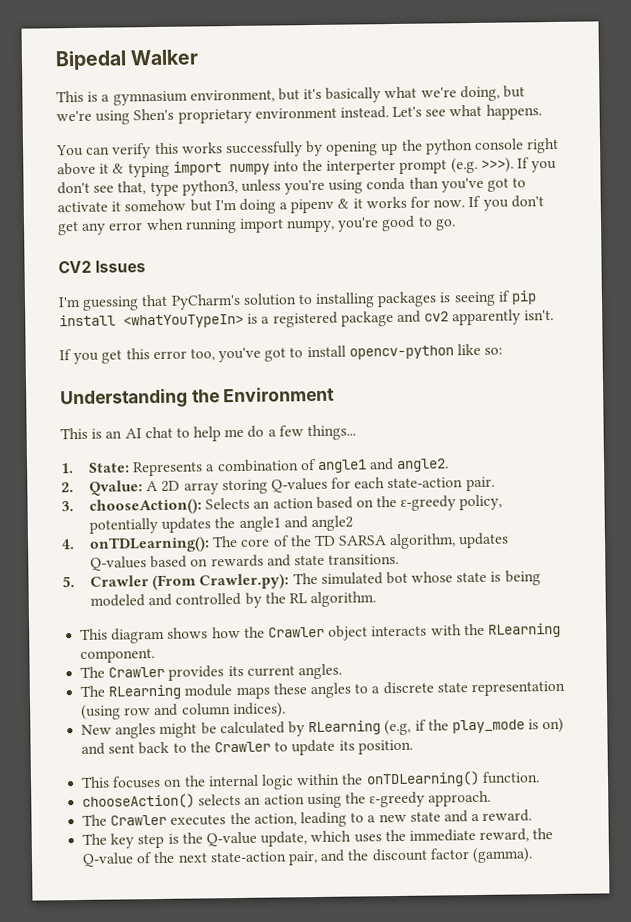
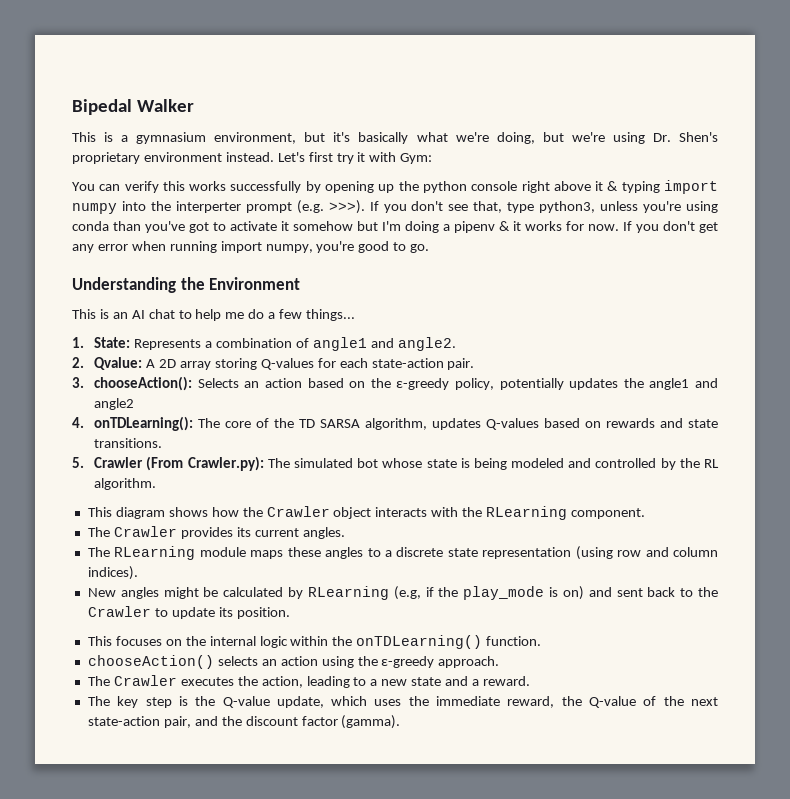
- This is a gymnasium environment, but it's basically what we're doing, but we're using Shen's proprietary environment instead.
+ This is a gymnasium environment, but it's basically what we're doing, but we're using Dr. Shen's proprietary environment instead.
- Let's see what happens.
+ Let's first try it with Gym:
- CV2 Issues
- I'm guessing that PyCharm's solution to installing packages is seeing if pip install <whatYouTypeIn> is a registered package and cv2 apparently isn't.
- If you get this error too, you've got to install opencv-python like so:

